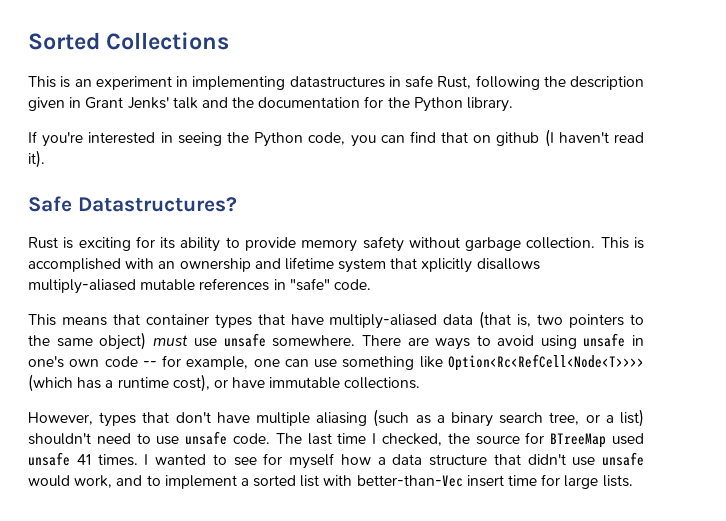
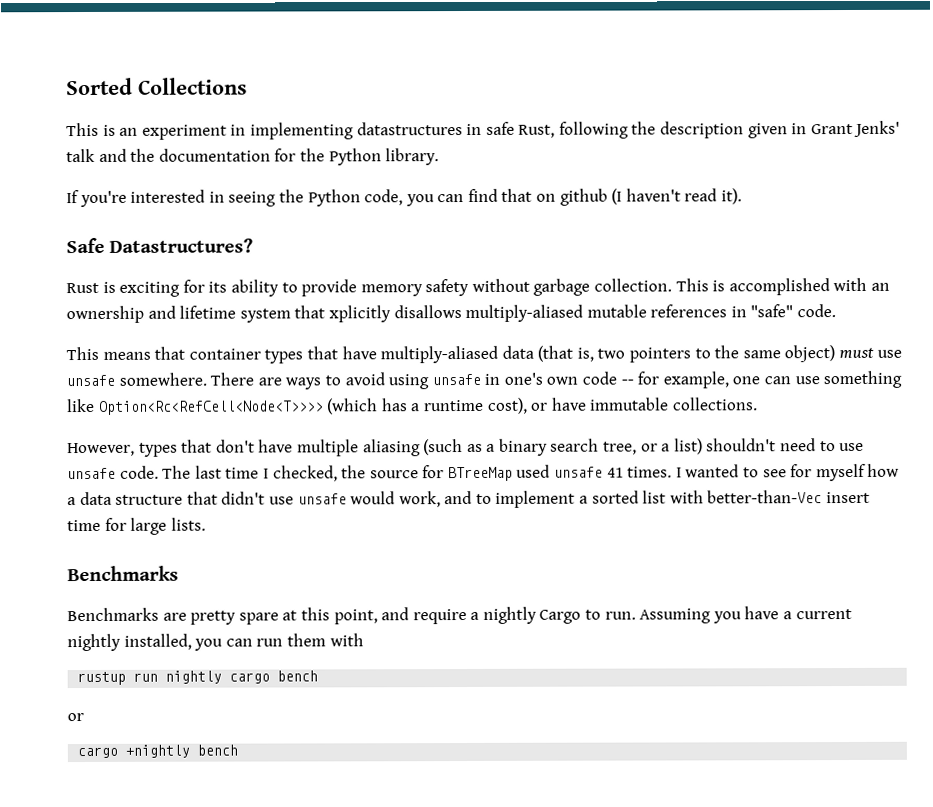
  I wanted to see for myself how a data structure that didn't use unsafe would work, and to implement a sorted list with better-than-Vec insert time for large lists.
+ Benchmarks
+ Benchmarks are pretty spare at this point, and require a nightly Cargo to run. Assuming you have a current nightly installed, you can run them with
+ rustup run nightly cargo bench
+ or
+ cargo +nightly bench

